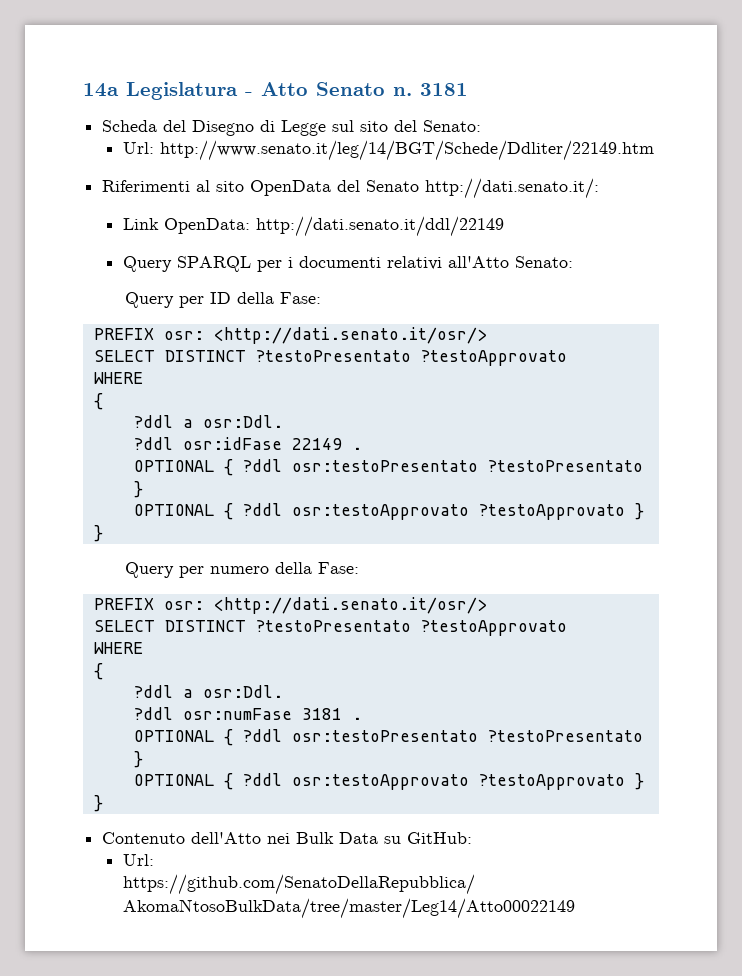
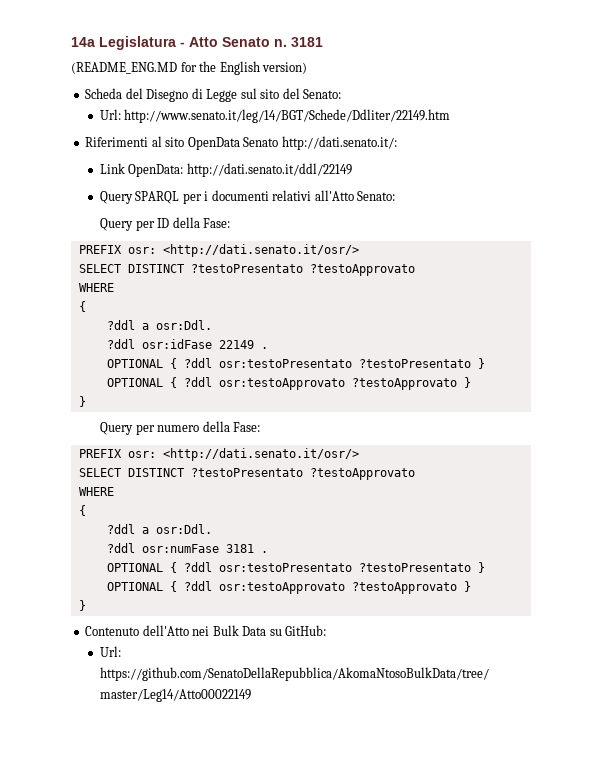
+ (README_ENG.MD for the English version)
- Riferimenti al sito OpenData del Senato http://dati.senato.it/:
+ Riferimenti al sito OpenData Senato http://dati.senato.it/:

